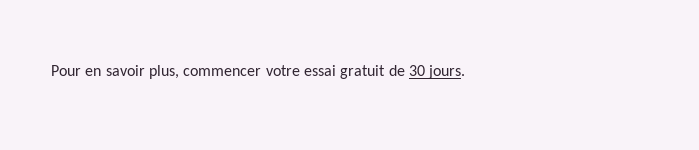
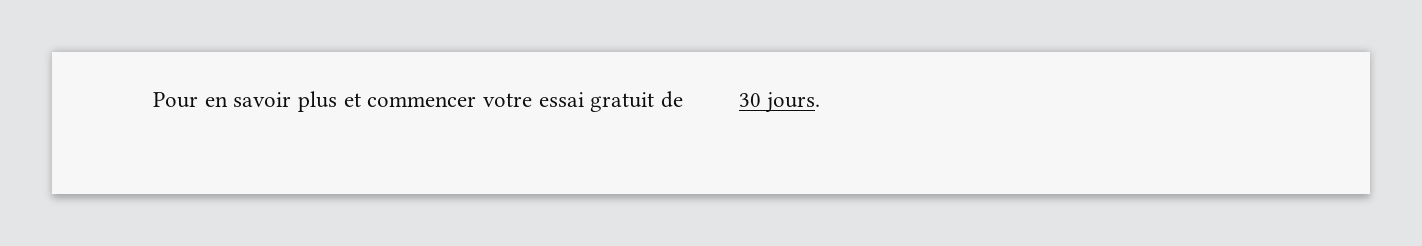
- Pour en savoir plus, commencer votre essai gratuit de 30 jours.
+ Pour en savoir plus et commencer votre essai gratuit de 30 jours.

